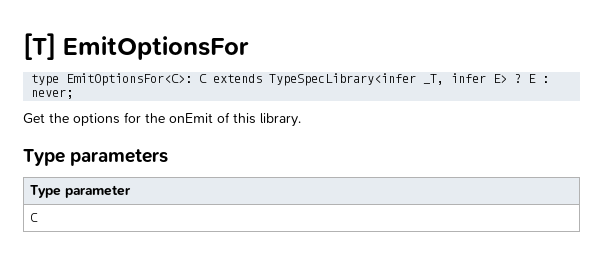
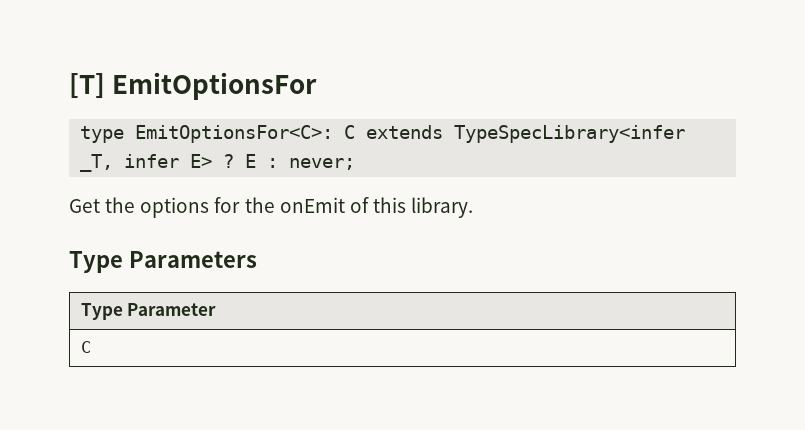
- Type parameters
- Type parameter
+ Type Parameters
+ Type Parameter

